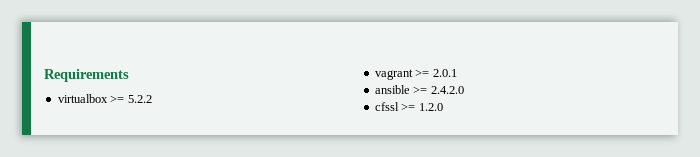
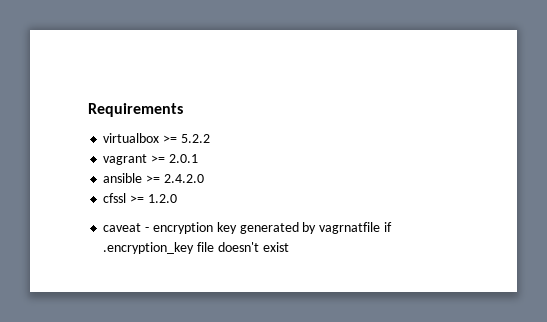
+ caveat - encryption key generated by vagrnatfile if .encryption_key file doesn't exist

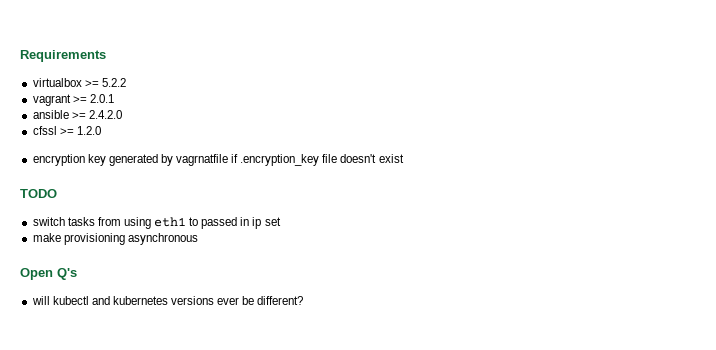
- caveat - encryption key generated by vagrnatfile if .encryption_key file doesn't exist
+ encryption key generated by vagrnatfile if .encryption_key file doesn't exist
+ TODO
+ switch tasks from using eth1 to passed in ip set
+ make provisioning asynchronous
+ Open Q's
+ will kubectl and kubernetes versions ever be different?

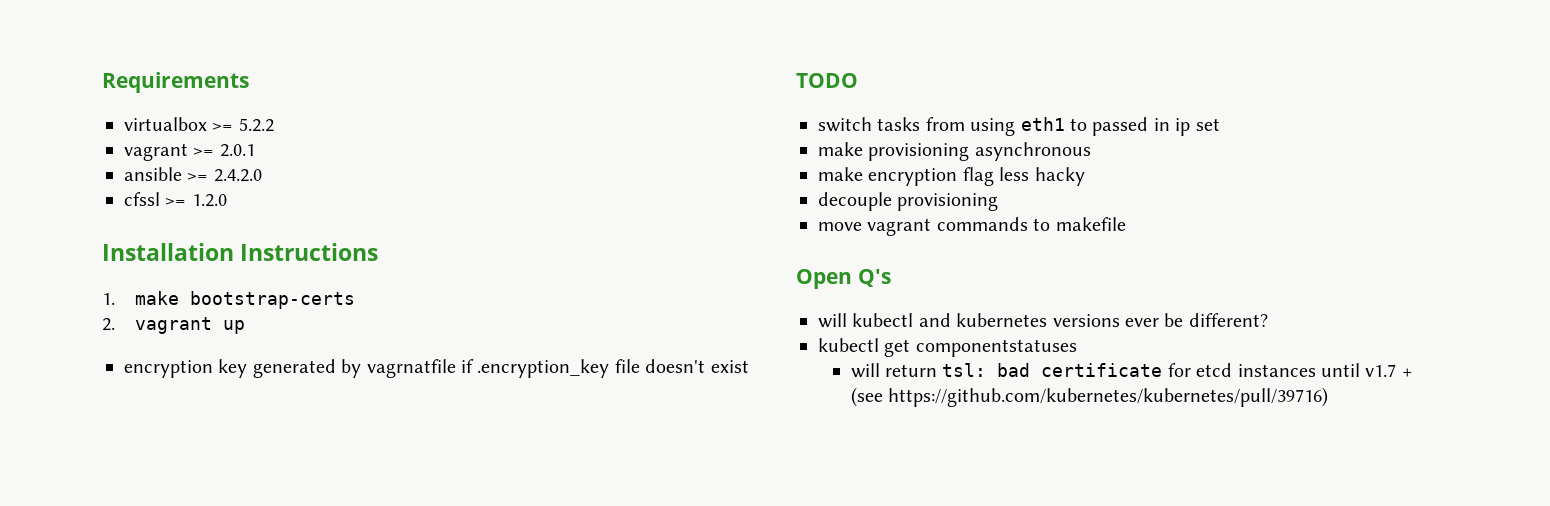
+ Installation Instructions
+ 1. make bootstrap-certs
+ 2. vagrant up
+ make encryption flag less hacky
+ decouple provisioning
+ move vagrant commands to makefile
+ kubectl get componentstatuses
+ will return tsl: bad certificate for etcd instances until v1.7 + (see https://github.com/kubernetes/kubernetes/pull/39716)

